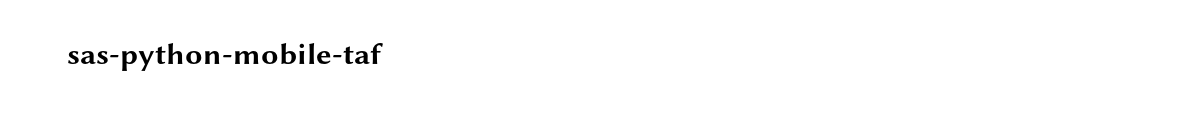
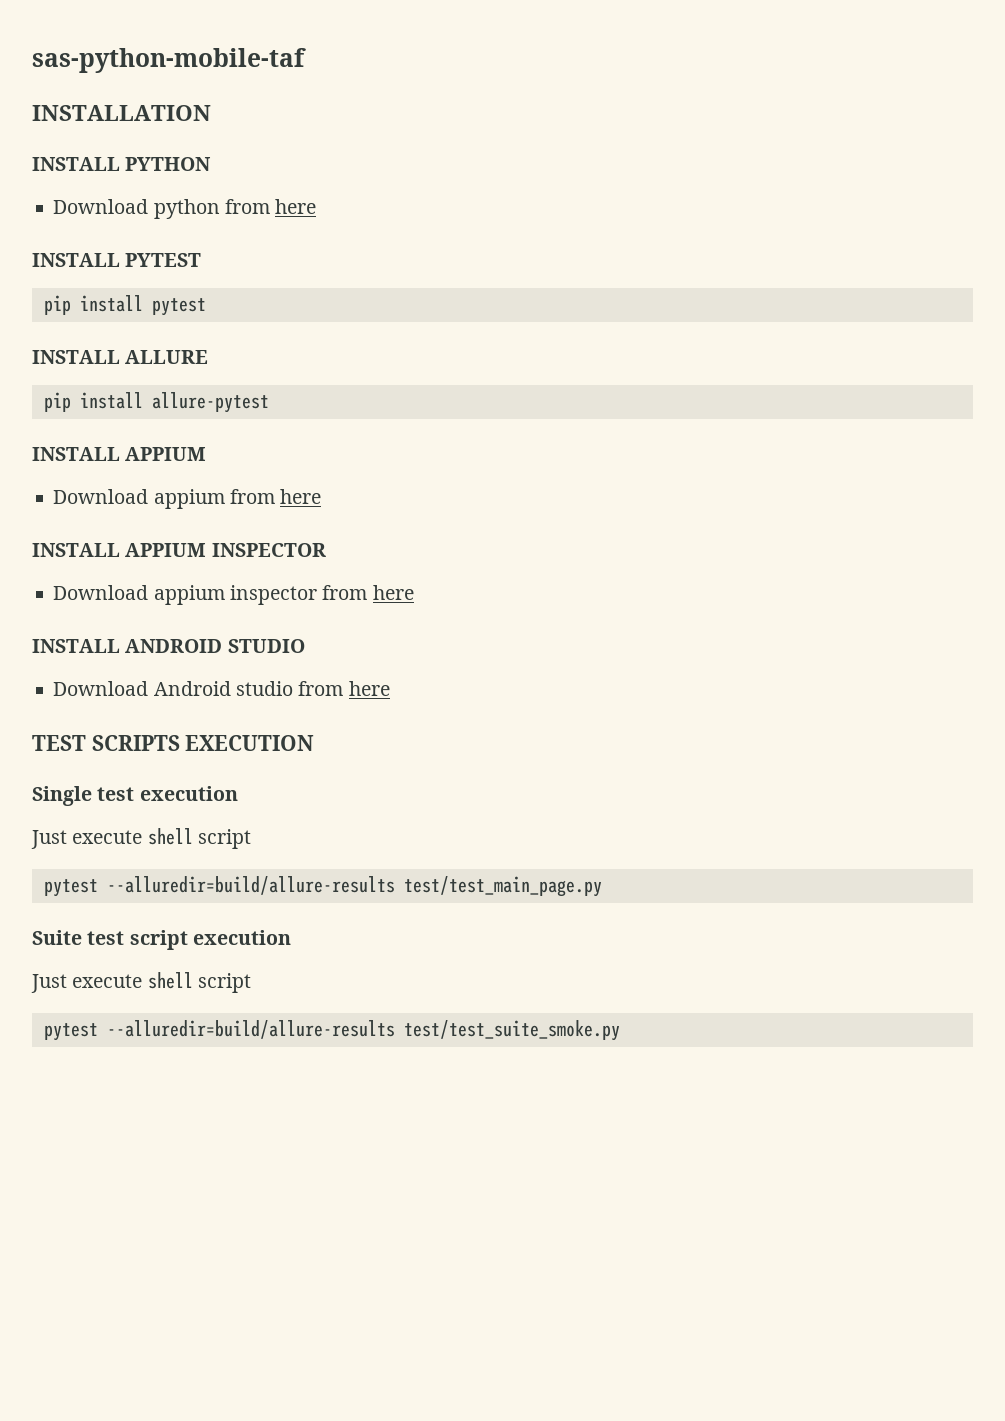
+ INSTALLATION
+ INSTALL PYTHON
+ Download python from here
+ INSTALL PYTEST
+ pip install pytest
+ INSTALL ALLURE
+ pip install allure-pytest
+ INSTALL APPIUM
+ Download appium from here
+ INSTALL APPIUM INSPECTOR
+ Download appium inspector from here
+ INSTALL ANDROID STUDIO
+ Download Android studio from here
+ TEST SCRIPTS EXECUTION
+ Single test execution
+ Just execute shell script
+ pytest --alluredir=build/allure-results test/test_main_page.py
+ Suite test script execution
+ Just execute shell script
+ pytest --alluredir=build/allure-results test/test_suite_smoke.py

